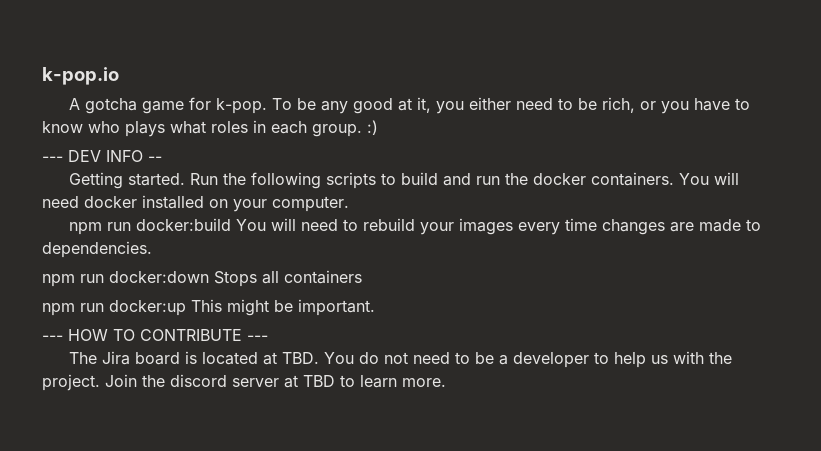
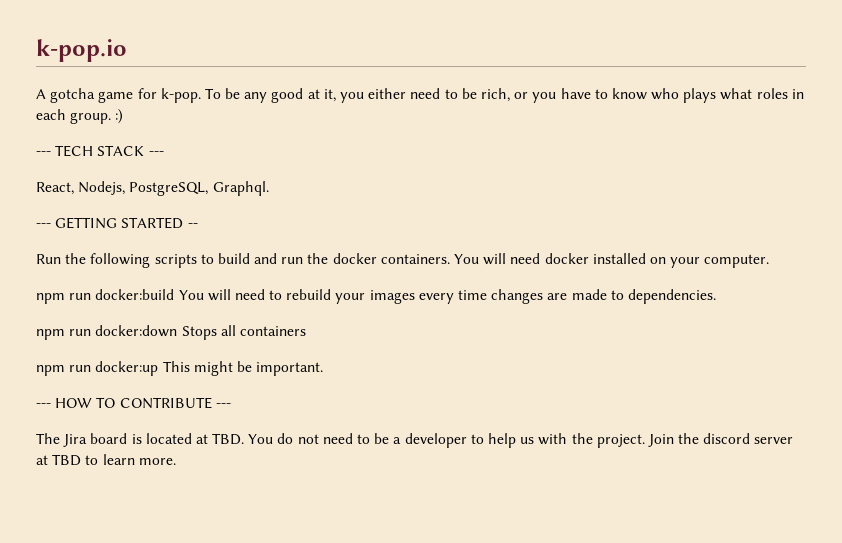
- --- DEV INFO --
+ --- TECH STACK ---
+ React, Nodejs, PostgreSQL, Graphql.
+ --- GETTING STARTED --
- Getting started.

